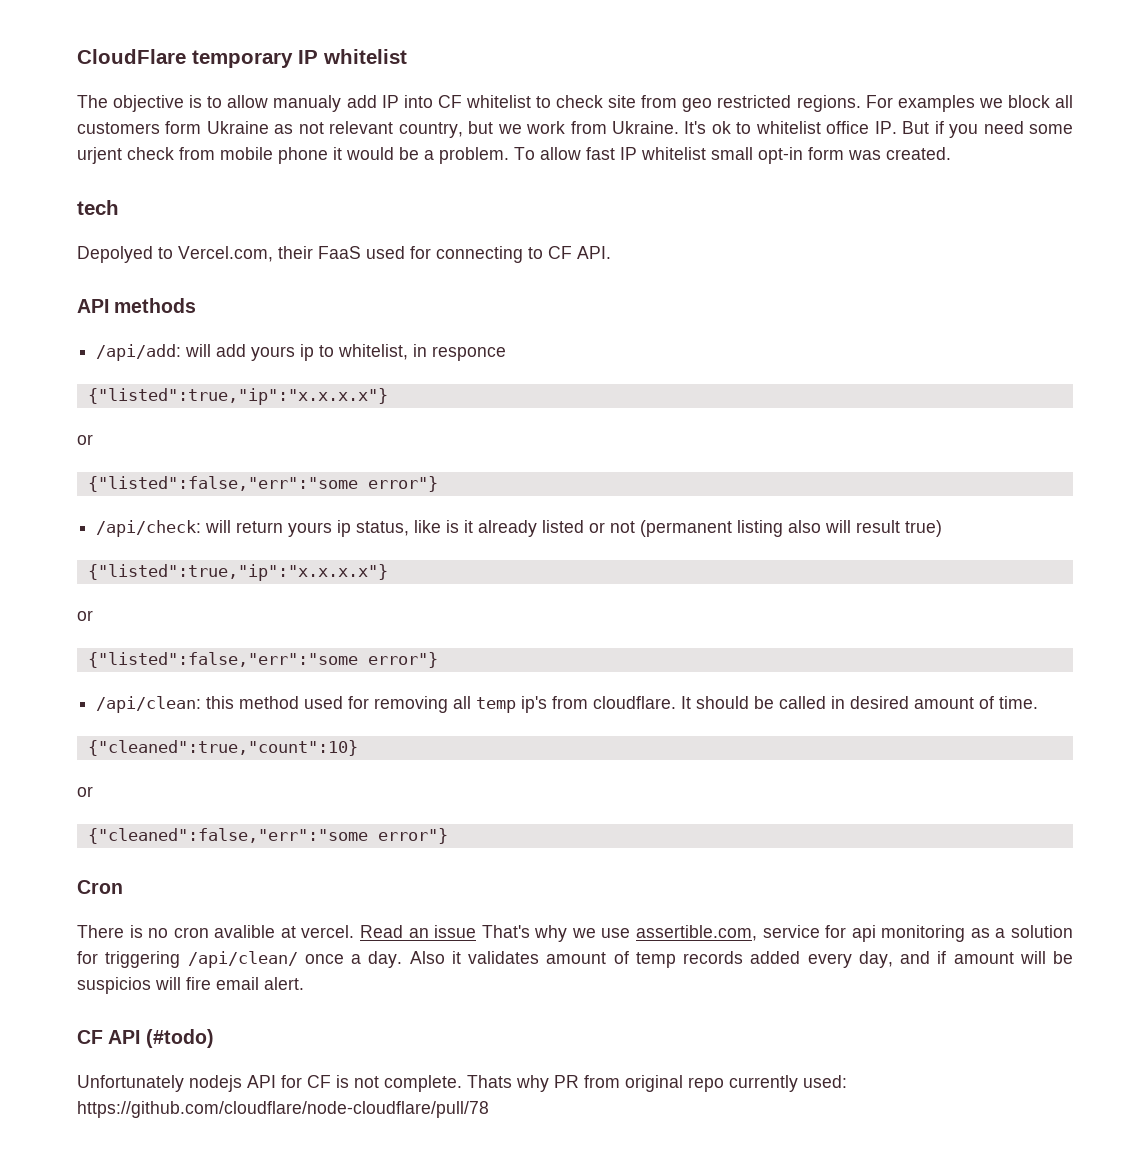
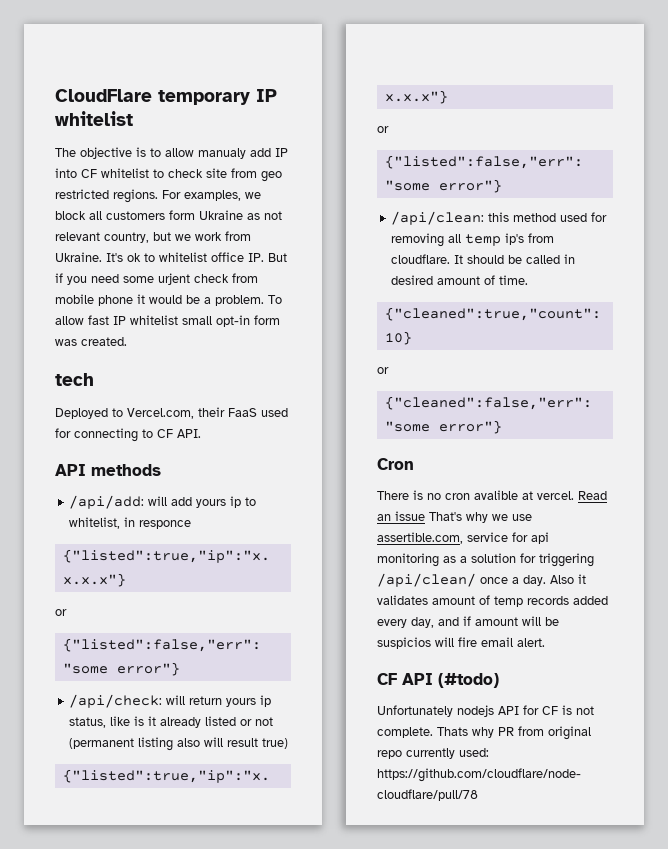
- For examples we block all customers form Ukraine as not relevant country, but we work from Ukraine.
+ For examples, we block all customers form Ukraine as not relevant country, but we work from Ukraine.
- Depolyed to Vercel.com, their FaaS used for connecting to CF API.
+ Deployed to Vercel.com, their FaaS used for connecting to CF API.

